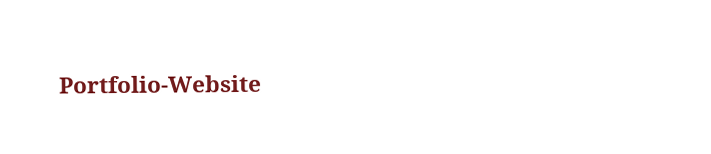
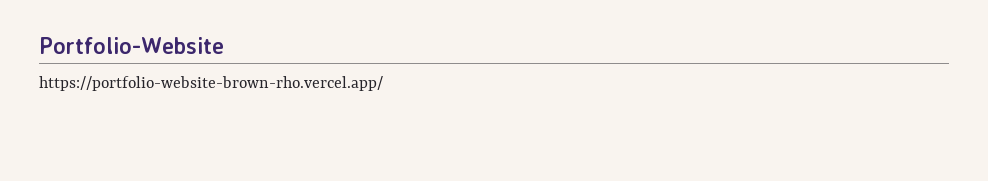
+ https://portfolio-website-brown-rho.vercel.app/

